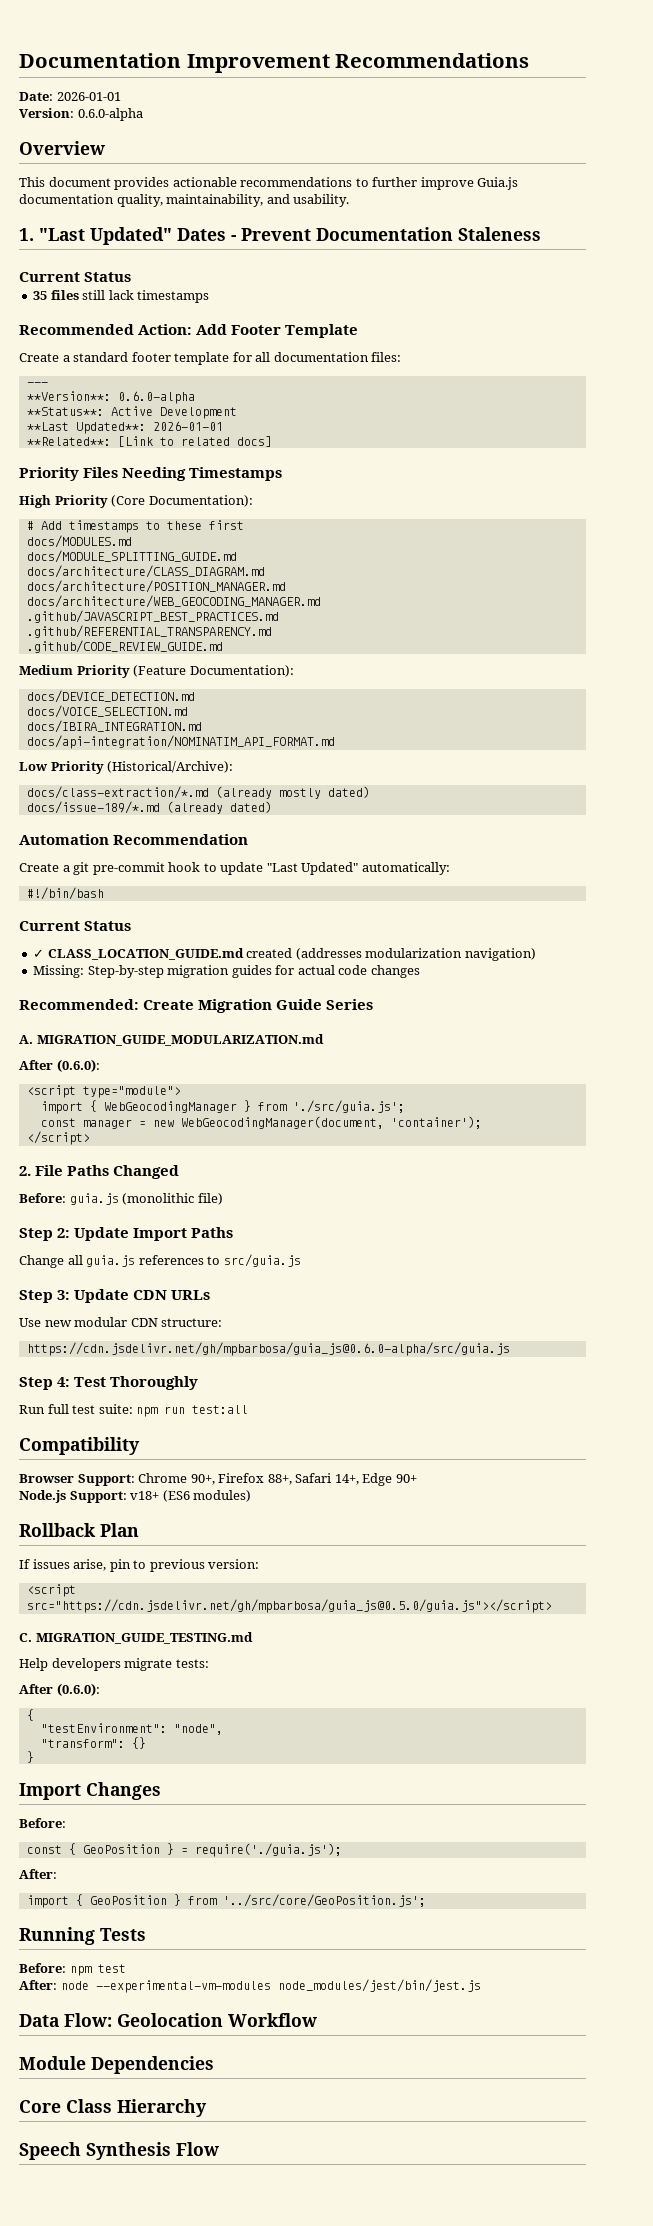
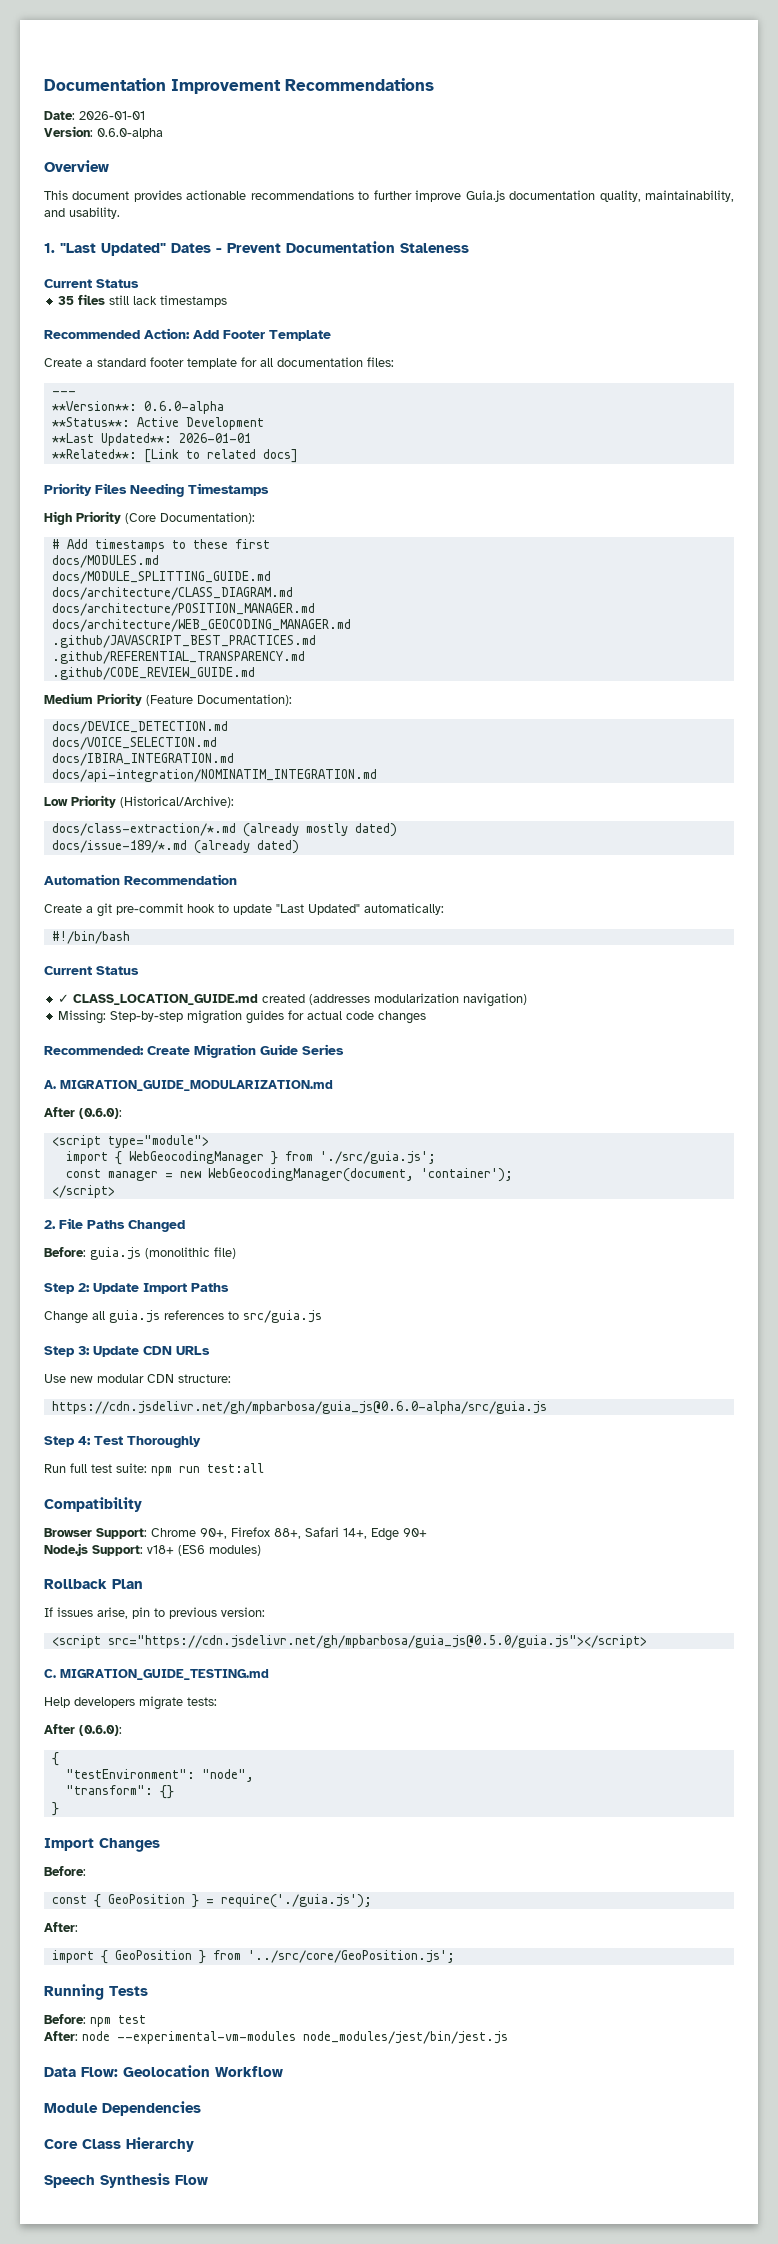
- docs/api-integration/NOMINATIM_API_FORMAT.md
+ docs/api-integration/NOMINATIM_INTEGRATION.md

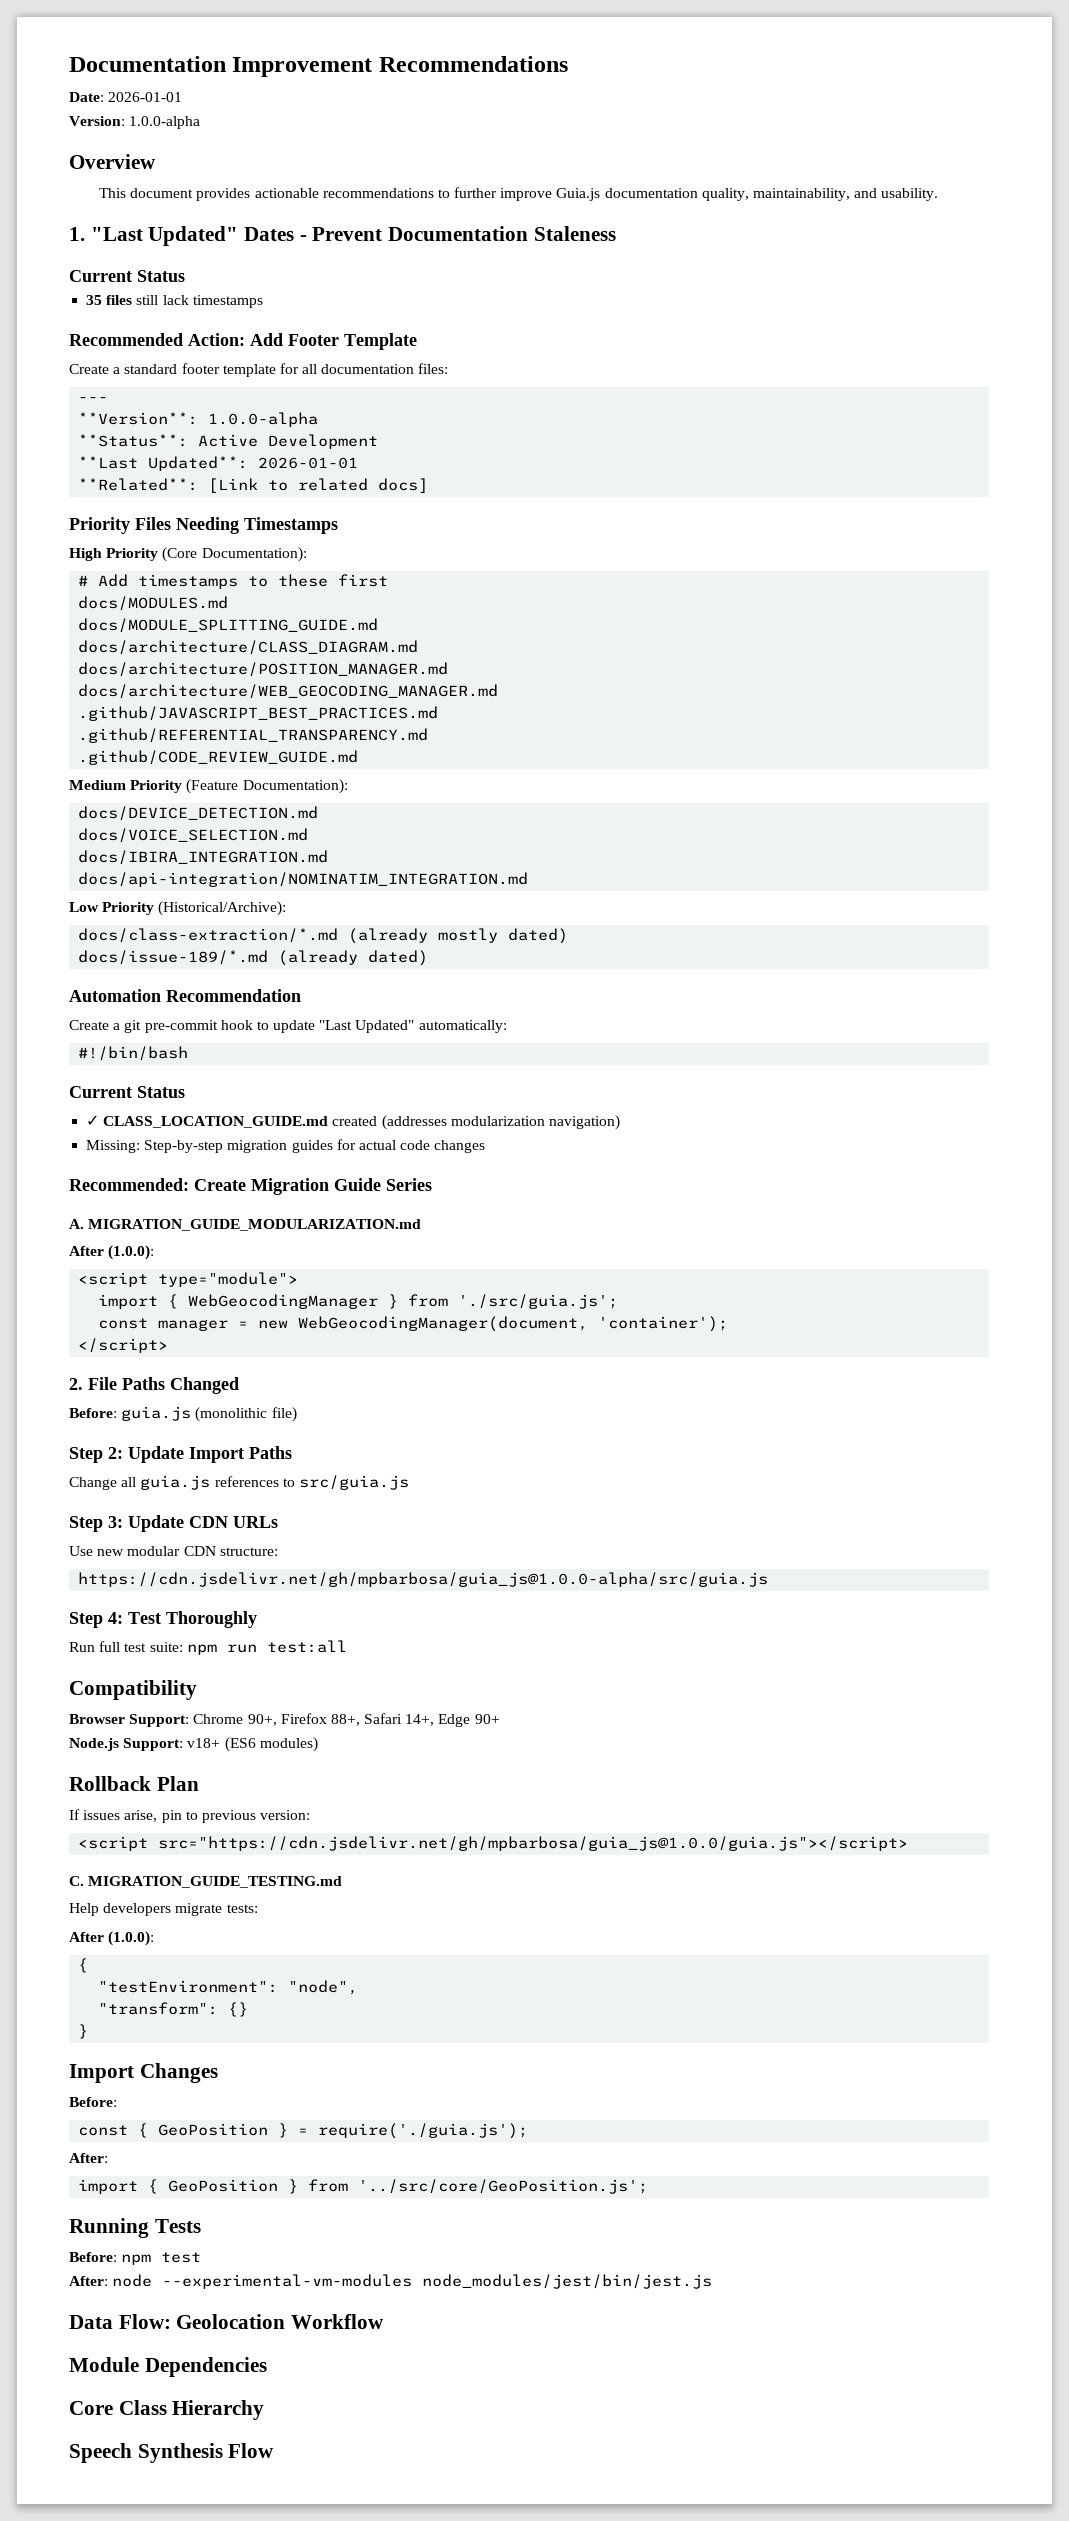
- Version: 0.6.0-alpha
+ Version: 1.0.0-alpha
- **Version**: 0.6.0-alpha
+ **Version**: 1.0.0-alpha
  A. MIGRATION_GUIDE_MODULARIZATION.md
- After (0.6.0):
+ After (1.0.0):
- https://cdn.jsdelivr.net/gh/mpbarbosa/guia_js@0.6.0-alpha/src/guia.js
+ https://cdn.jsdelivr.net/gh/mpbarbosa/guia_js@1.0.0-alpha/src/guia.js
- <script src="https://cdn.jsdelivr.net/gh/mpbarbosa/guia_js@0.5.0/guia.js"></script>
+ <script src="https://cdn.jsdelivr.net/gh/mpbarbosa/guia_js@1.0.0/guia.js"></script>
  Help developers migrate tests:
- After (0.6.0):
+ After (1.0.0):

